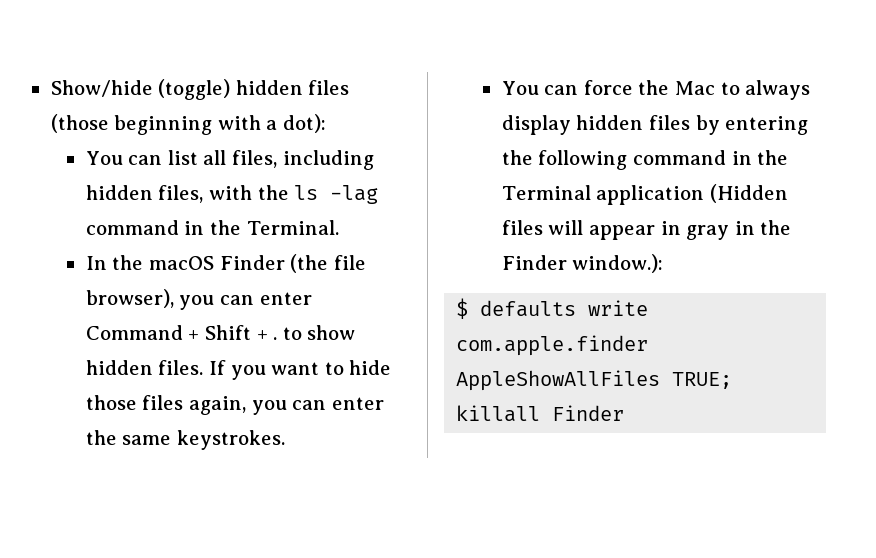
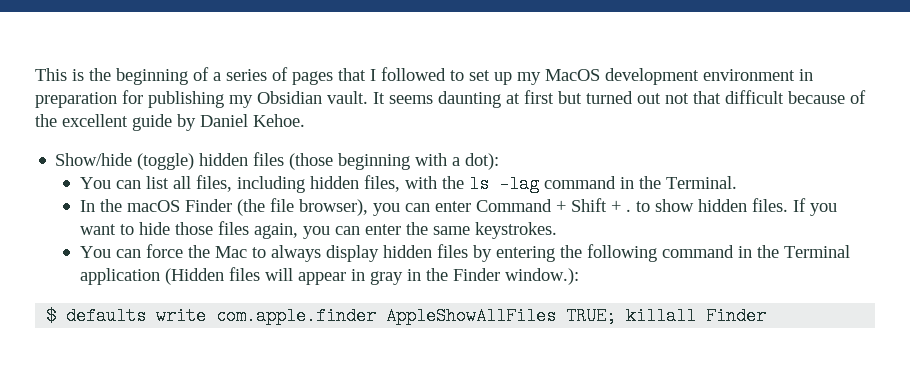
+ This is the beginning of a series of pages that I followed to set up my MacOS development environment in preparation for publishing my Obsidian vault. It seems daunting at first but turned out not that difficult because of the excellent guide by Daniel Kehoe.

